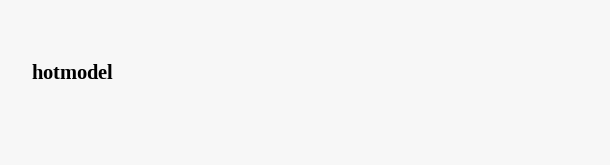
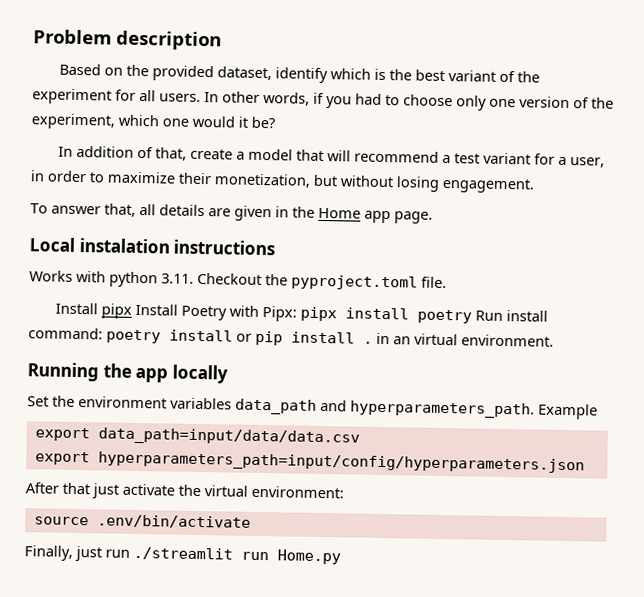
- hotmodel
+ Problem description
+ Based on the provided dataset, identify which is the best variant of the experiment for all users. In other words, if you had to choose only one version of the experiment, which one would it be?
+ In addition of that, create a model that will recommend a test variant for a user, in order to maximize their monetization, but without losing engagement.
+ To answer that, all details are given in the Home app page.
+ Local instalation instructions
+ Works with python 3.11. Checkout the pyproject.toml file.
+ Install pipx Install Poetry with Pipx: pipx install poetry Run install command: poetry install or pip install . in an virtual environment.
+ Running the app locally
+ Set the environment variables data_path and hyperparameters_path. Example
+ export data_path=input/data/data.csv
+ export hyperparameters_path=input/config/hyperparameters.json
+ After that just activate the virtual environment:
+ source .env/bin/activate
+ Finally, just run ./streamlit run Home.py

